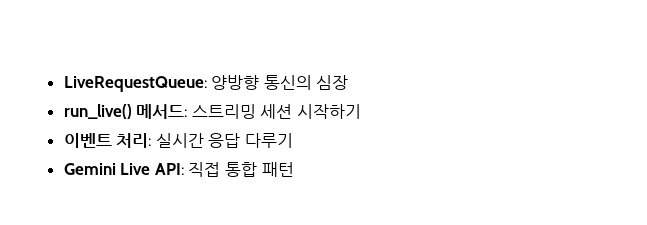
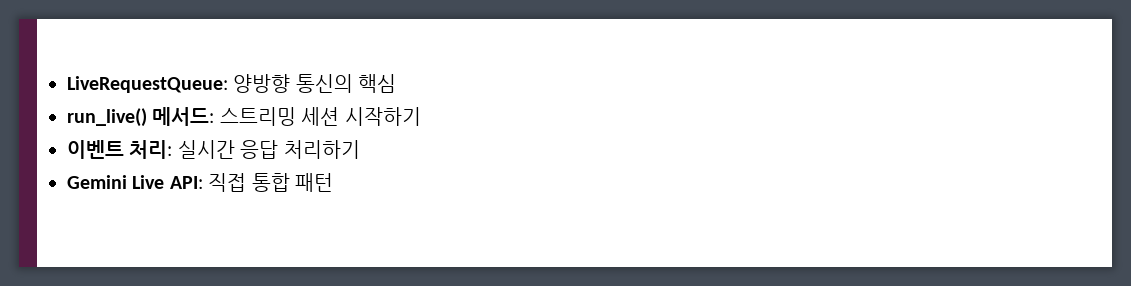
- LiveRequestQueue: 양방향 통신의 심장
+ LiveRequestQueue: 양방향 통신의 핵심
- 이벤트 처리: 실시간 응답 다루기
+ 이벤트 처리: 실시간 응답 처리하기

